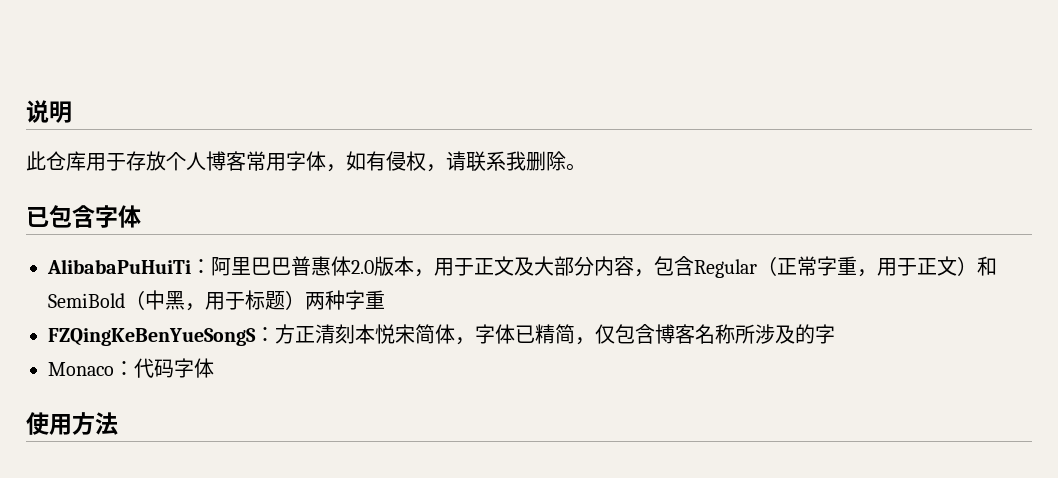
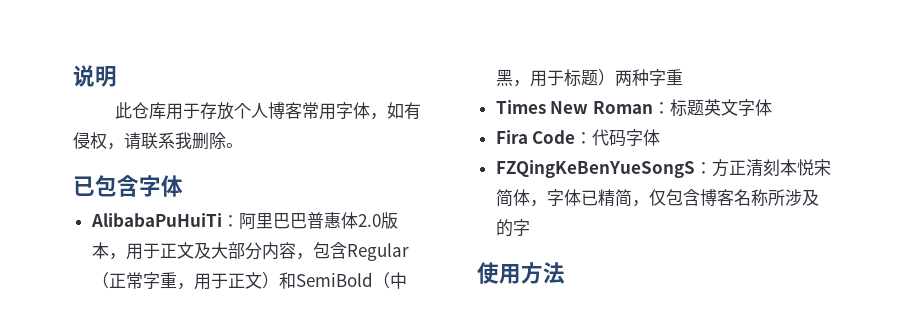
+ Times New Roman：标题英文字体
+ Fira Code：代码字体
- Monaco：代码字体

